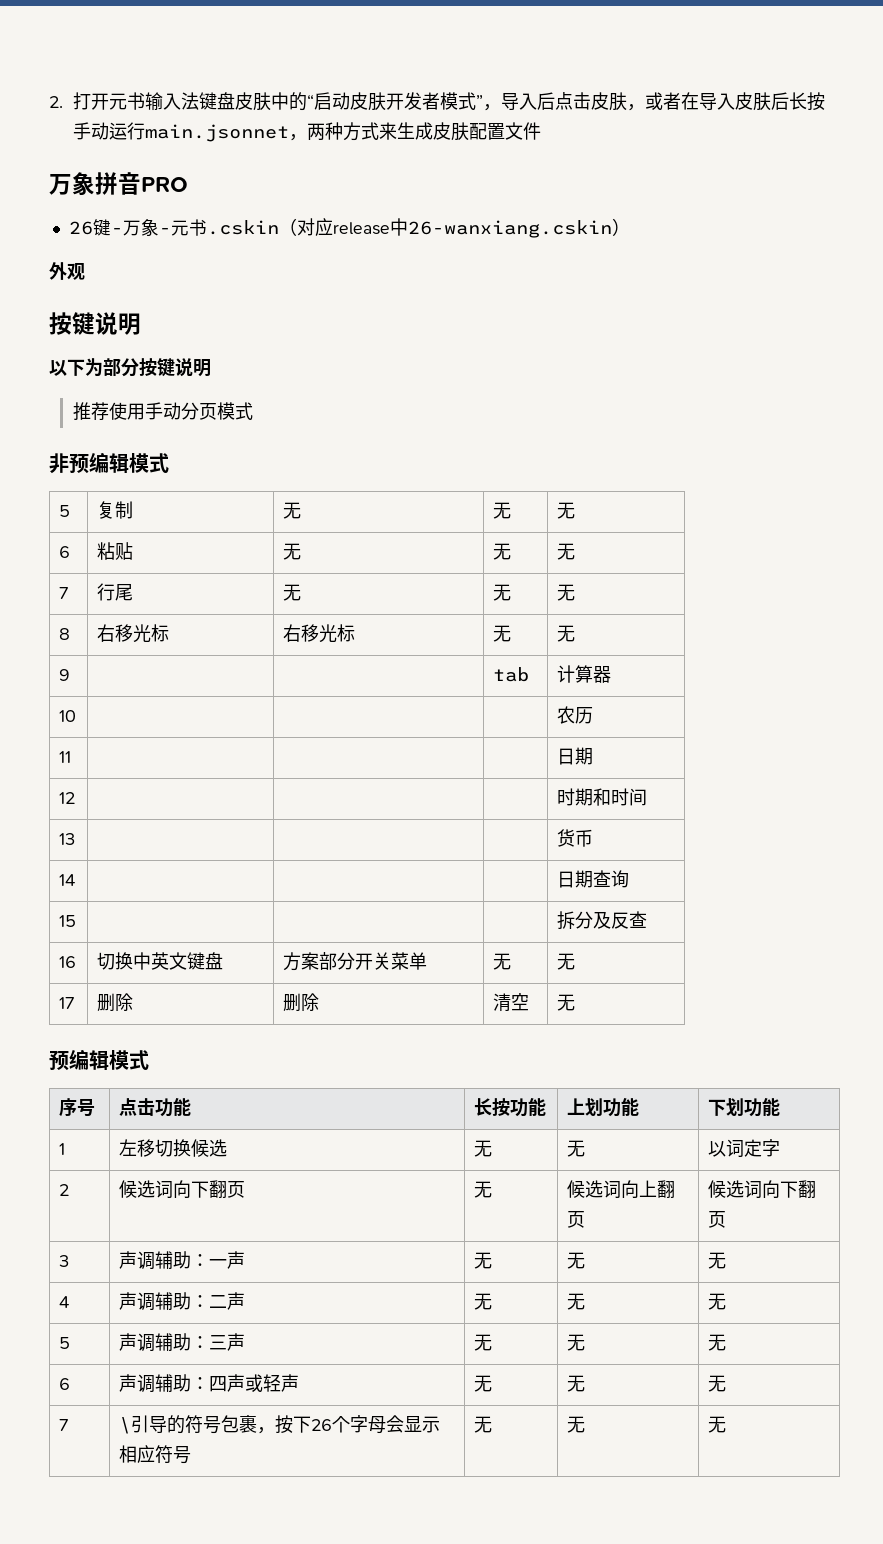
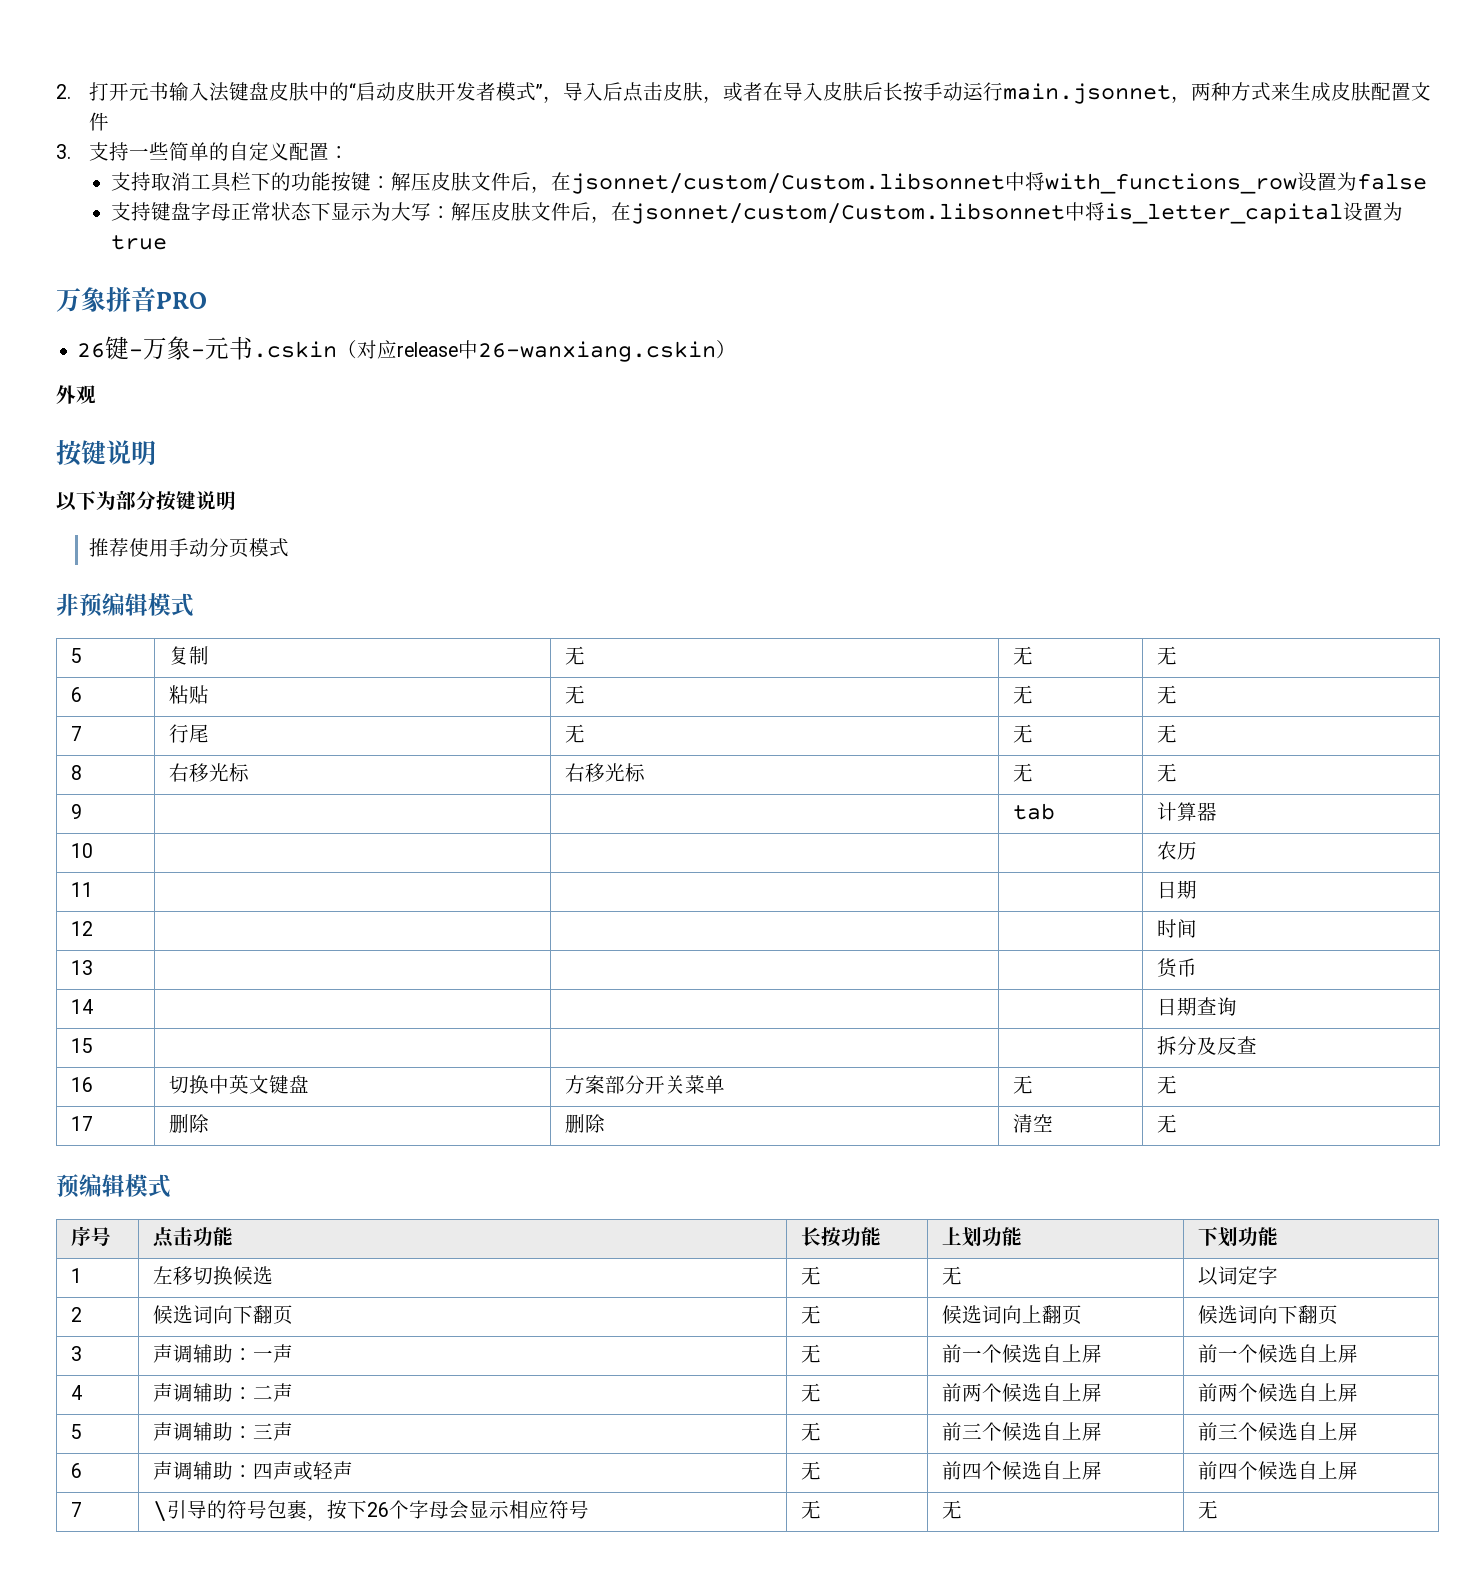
+ 3.支持一些简单的自定义配置：
+ 支持取消工具栏下的功能按键：解压皮肤文件后，在jsonnet/custom/Custom.libsonnet中将with_functions_row设置为false
+ 支持键盘字母正常状态下显示为大写：解压皮肤文件后，在jsonnet/custom/Custom.libsonnet中将is_letter_capital设置为true
- 12 | | | | 时期和时间
+ 12 | | | | 时间
- 3 | 声调辅助：一声 | 无 | 无 | 无
+ 3 | 声调辅助：一声 | 无 | 前一个候选自上屏 | 前一个候选自上屏
- 4 | 声调辅助：二声 | 无 | 无 | 无
+ 4 | 声调辅助：二声 | 无 | 前两个候选自上屏 | 前两个候选自上屏
- 5 | 声调辅助：三声 | 无 | 无 | 无
+ 5 | 声调辅助：三声 | 无 | 前三个候选自上屏 | 前三个候选自上屏
- 6 | 声调辅助：四声或轻声 | 无 | 无 | 无
+ 6 | 声调辅助：四声或轻声 | 无 | 前四个候选自上屏 | 前四个候选自上屏

